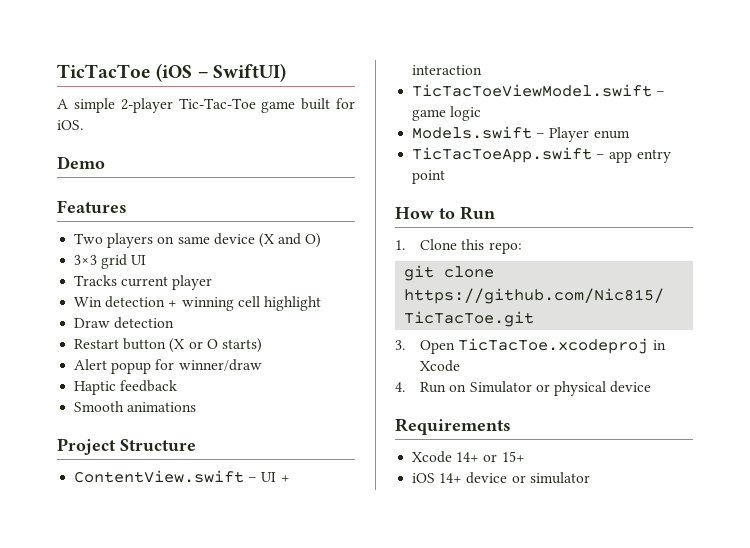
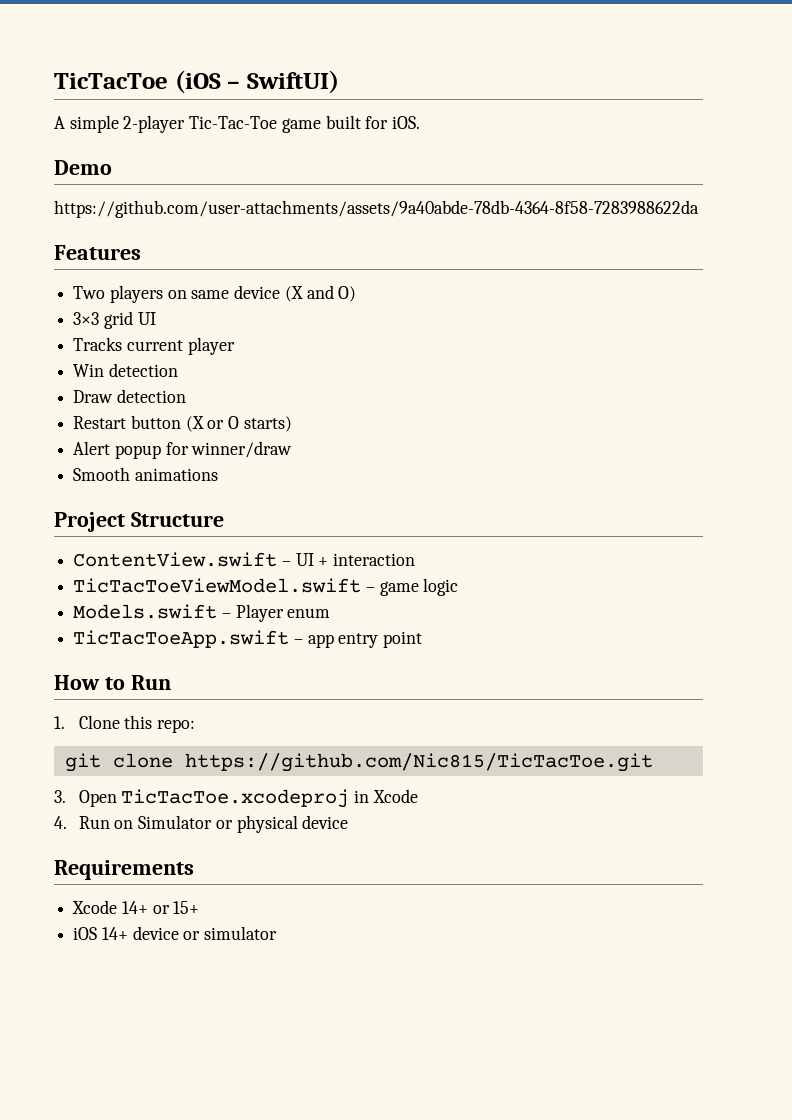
+ https://github.com/user-attachments/assets/9a40abde-78db-4364-8f58-7283988622da
- Win detection + winning cell highlight
+ Win detection
- Haptic feedback

